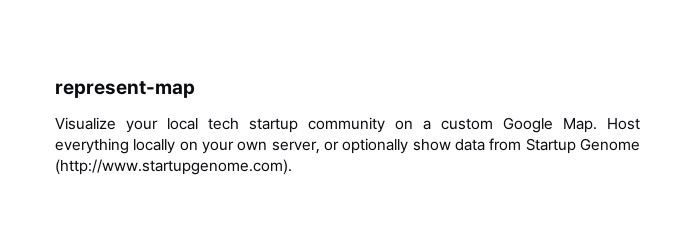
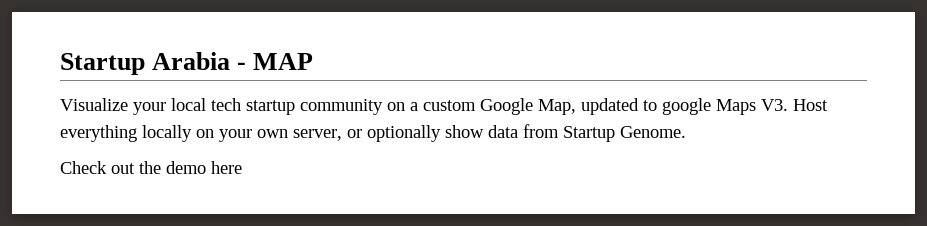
- represent-map
+ Startup Arabia - MAP
- Visualize your local tech startup community on a custom Google Map. Host everything locally on your own server, or optionally show data from Startup Genome (http://www.startupgenome.com).
+ Visualize your local tech startup community on a custom Google Map, updated to google Maps V3. Host everything locally on your own server, or optionally show data from Startup Genome.
+ Check out the demo here

